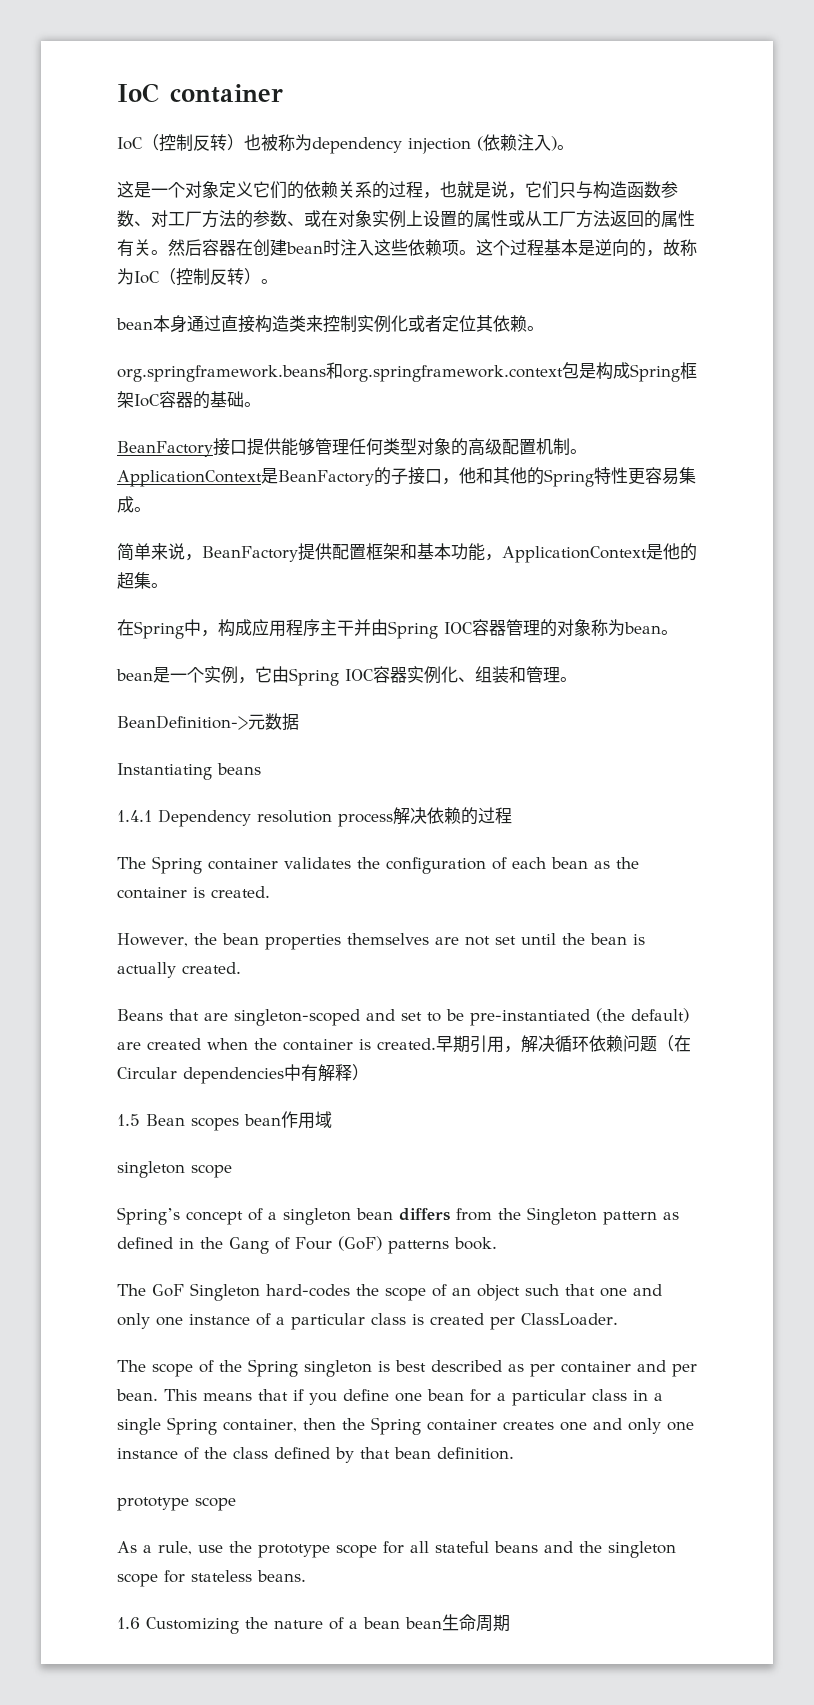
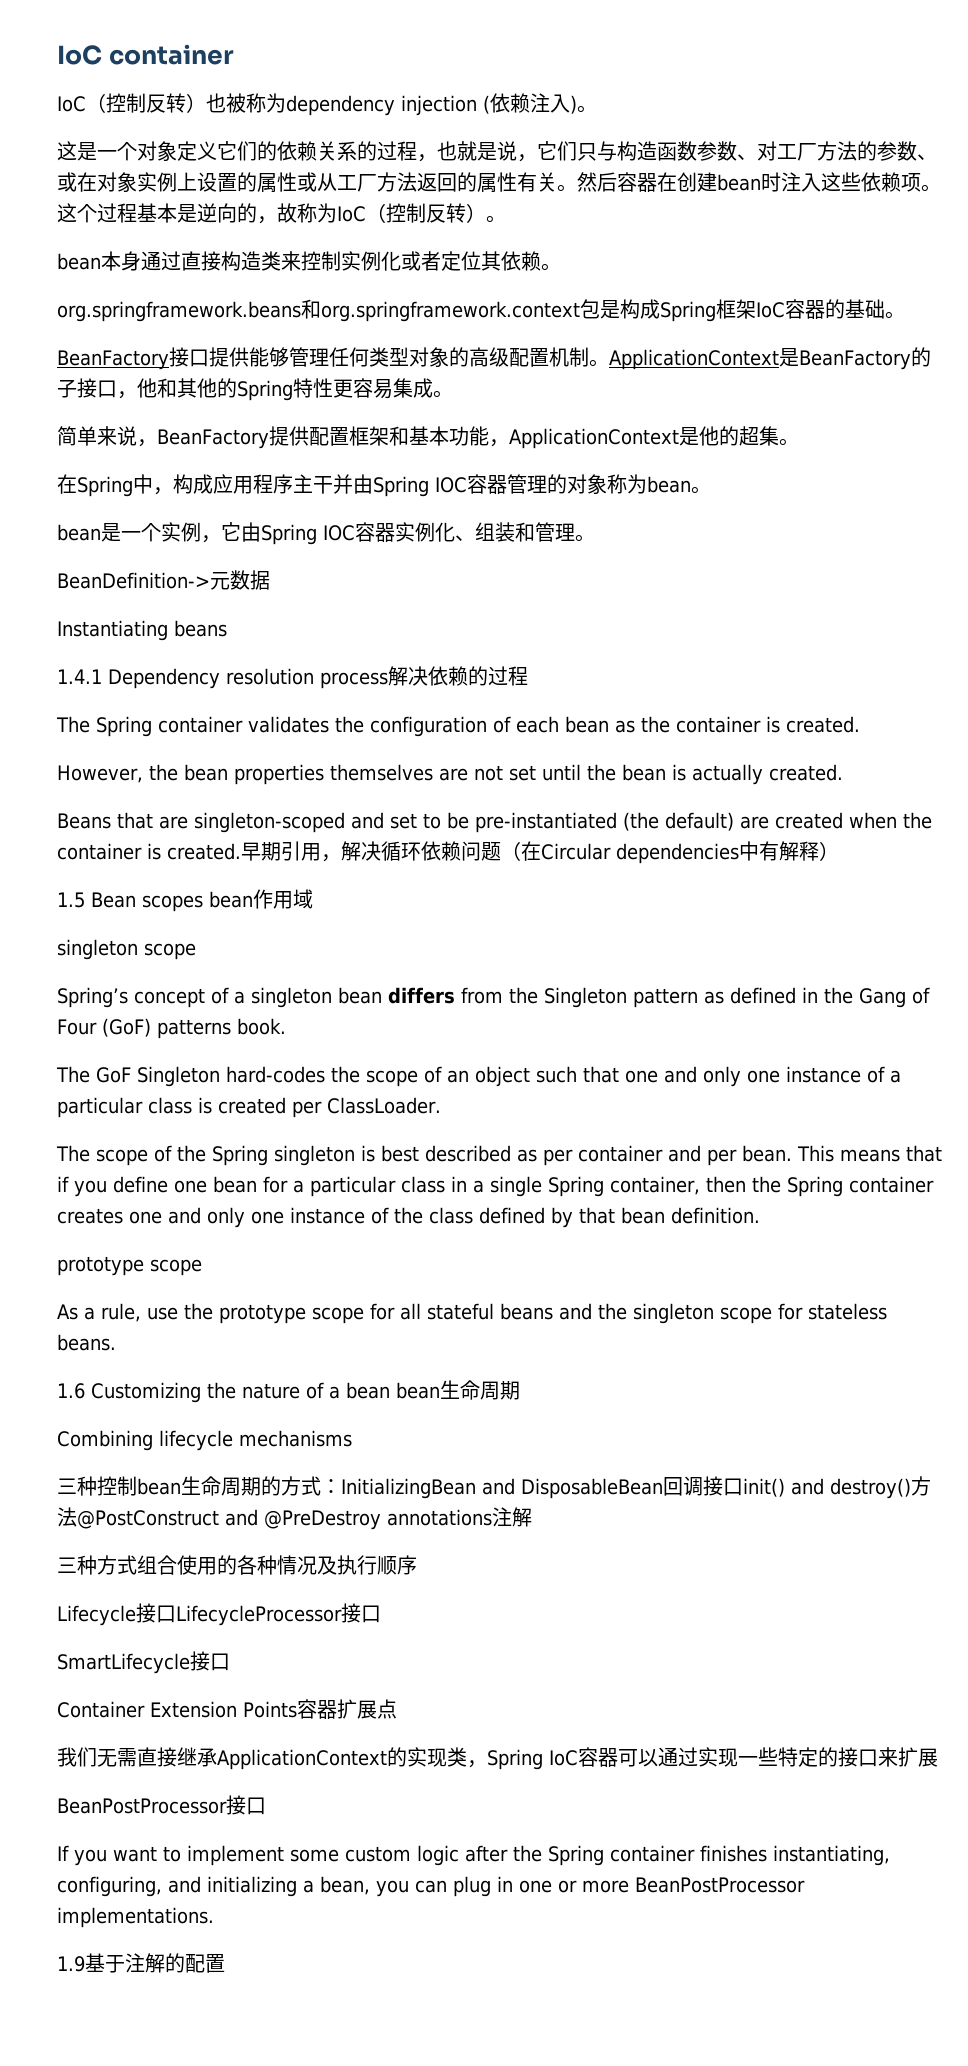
+ Combining lifecycle mechanisms
+ 三种控制bean生命周期的方式：InitializingBean and DisposableBean回调接口init() and destroy()方法@PostConstruct and @PreDestroy annotations注解
+ 三种方式组合使用的各种情况及执行顺序
+ Lifecycle接口LifecycleProcessor接口
+ SmartLifecycle接口
+ Container Extension Points容器扩展点
+ 我们无需直接继承ApplicationContext的实现类，Spring IoC容器可以通过实现一些特定的接口来扩展
+ BeanPostProcessor接口
+ If you want to implement some custom logic after the Spring container finishes instantiating, configuring, and initializing a bean, you can plug in one or more BeanPostProcessor implementations.
+ 1.9基于注解的配置

